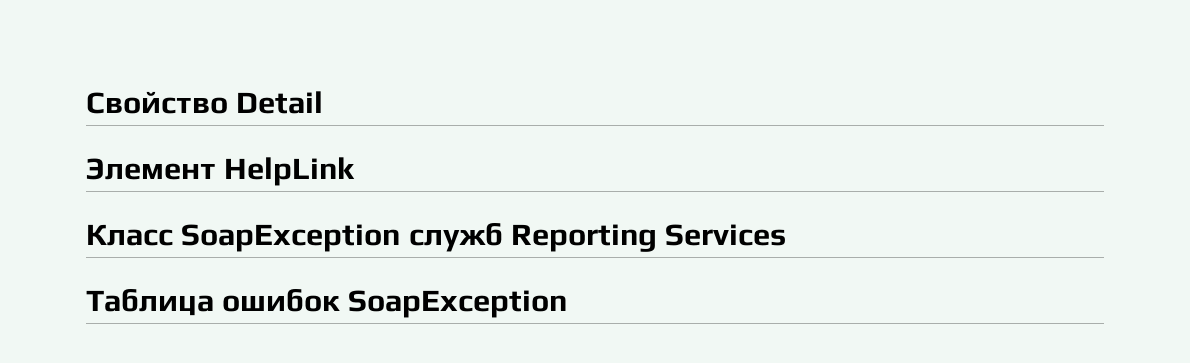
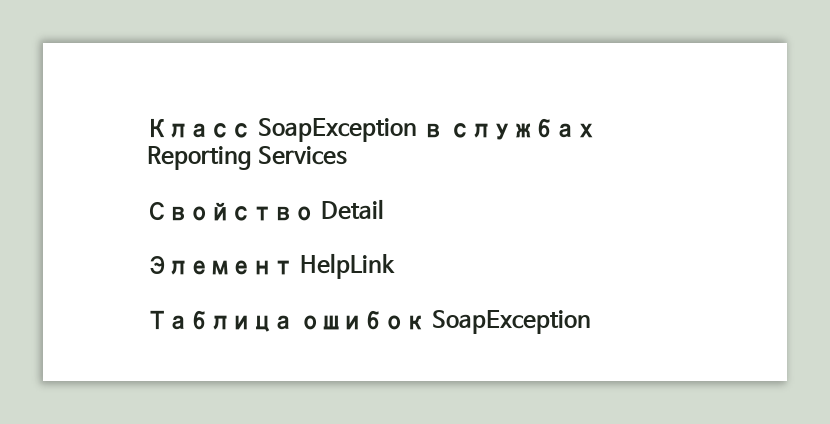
+ Класс SoapException в службах Reporting Services
- Класс SoapException служб Reporting Services

